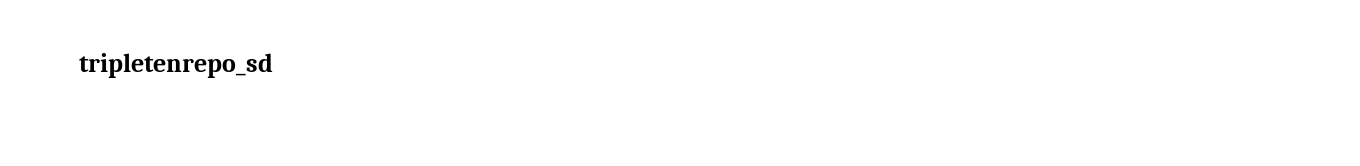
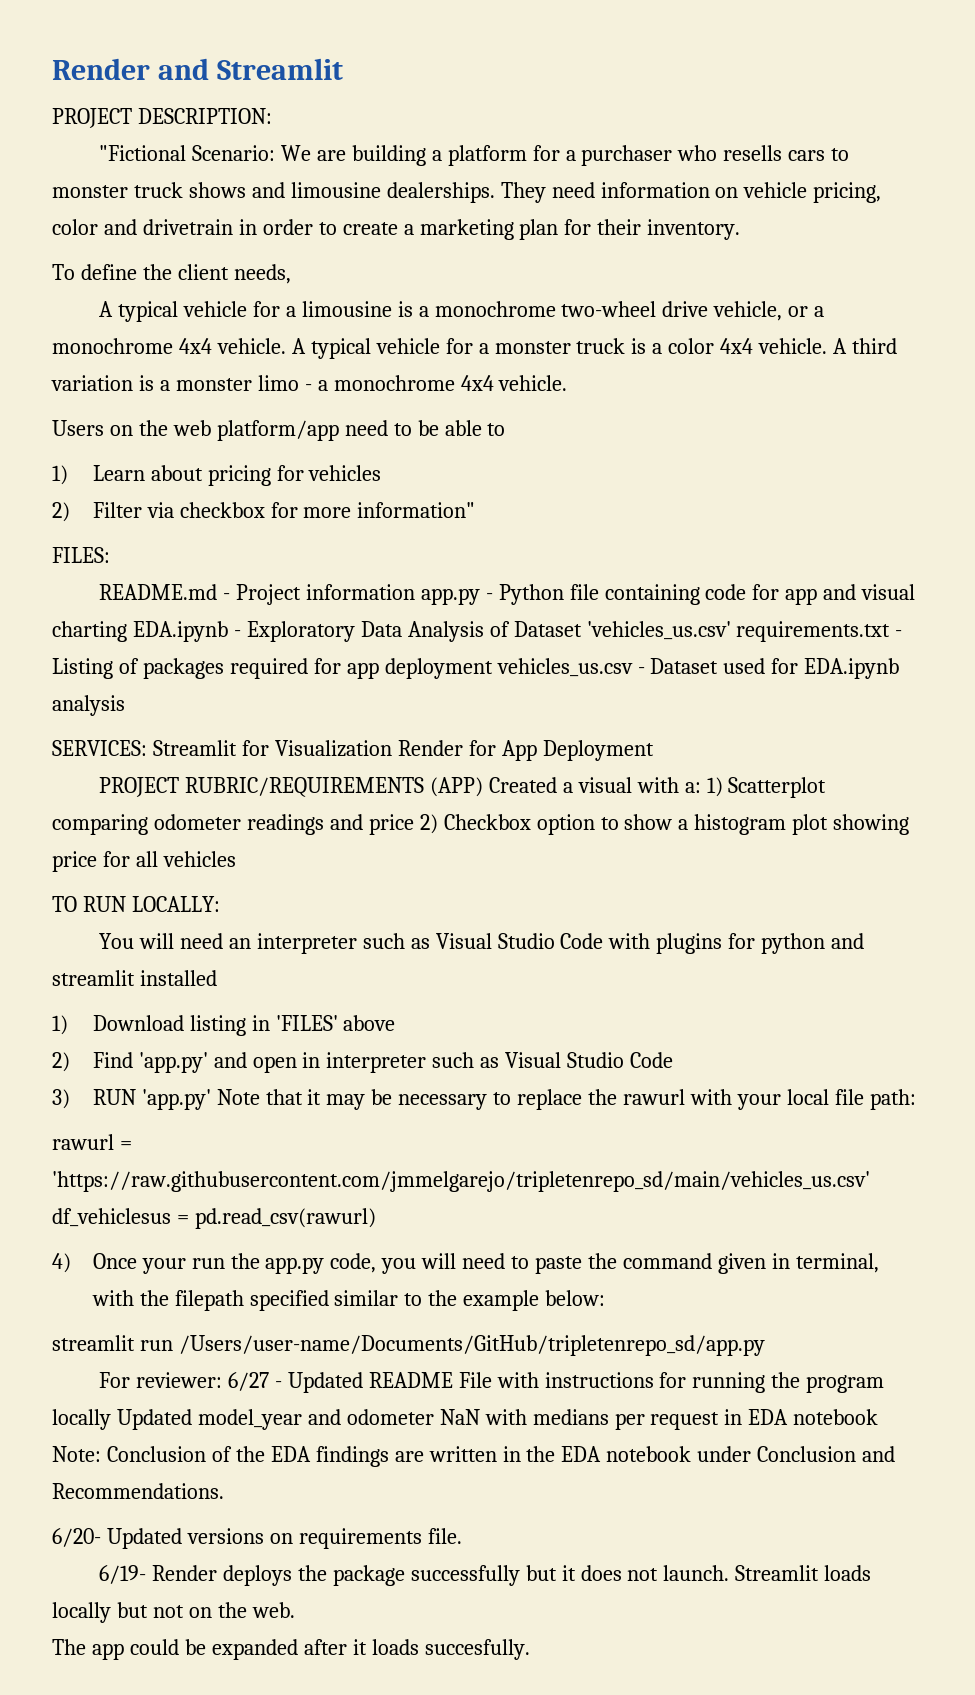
- tripletenrepo_sd
+ Render and Streamlit
+ PROJECT DESCRIPTION:
+ "Fictional Scenario: We are building a platform for a purchaser who resells cars to monster truck shows and limousine dealerships. They need information on vehicle pricing, color and drivetrain in order to create a marketing plan for their inventory.
+ To define the client needs,
+ A typical vehicle for a limousine is a monochrome two-wheel drive vehicle, or a monochrome 4x4 vehicle. A typical vehicle for a monster truck is a color 4x4 vehicle. A third variation is a monster limo - a monochrome 4x4 vehicle.
+ Users on the web platform/app need to be able to
+ 1) Learn about pricing for vehicles
+ 2) Filter via checkbox for more information"
+ FILES:
+ README.md - Project information app.py - Python file containing code for app and visual charting EDA.ipynb - Exploratory Data Analysis of Dataset 'vehicles_us.csv' requirements.txt - Listing of packages required for app deployment vehicles_us.csv - Dataset used for EDA.ipynb analysis
+ SERVICES: Streamlit for Visualization Render for App Deployment
+ PROJECT RUBRIC/REQUIREMENTS (APP) Created a visual with a: 1) Scatterplot comparing odometer readings and price 2) Checkbox option to show a histogram plot showing price for all vehicles
+ TO RUN LOCALLY:
+ You will need an interpreter such as Visual Studio Code with plugins for python and streamlit installed
+ 1) Download listing in 'FILES' above
+ 2) Find 'app.py' and open in interpreter such as Visual Studio Code
+ 3) RUN 'app.py' Note that it may be necessary to replace the rawurl with your local file path:
+ rawurl = 'https://raw.githubusercontent.com/jmmelgarejo/tripletenrepo_sd/main/vehicles_us.csv' df_vehiclesus = pd.read_csv(rawurl)
+ 4) Once your run the app.py code, you will need to paste the command given in terminal, with the filepath specified similar to the example below:
+ streamlit run /Users/user-name/Documents/GitHub/tripletenrepo_sd/app.py
+ For reviewer: 6/27 - Updated README File with instructions for running the program locally Updated model_year and odometer NaN with medians per request in EDA notebook Note: Conclusion of the EDA findings are written in the EDA notebook under Conclusion and Recommendations.
+ 6/20- Updated versions on requirements file.
+ 6/19- Render deploys the package successfully but it does not launch. Streamlit loads locally but not on the web.
+ The app could be expanded after it loads succesfully.

